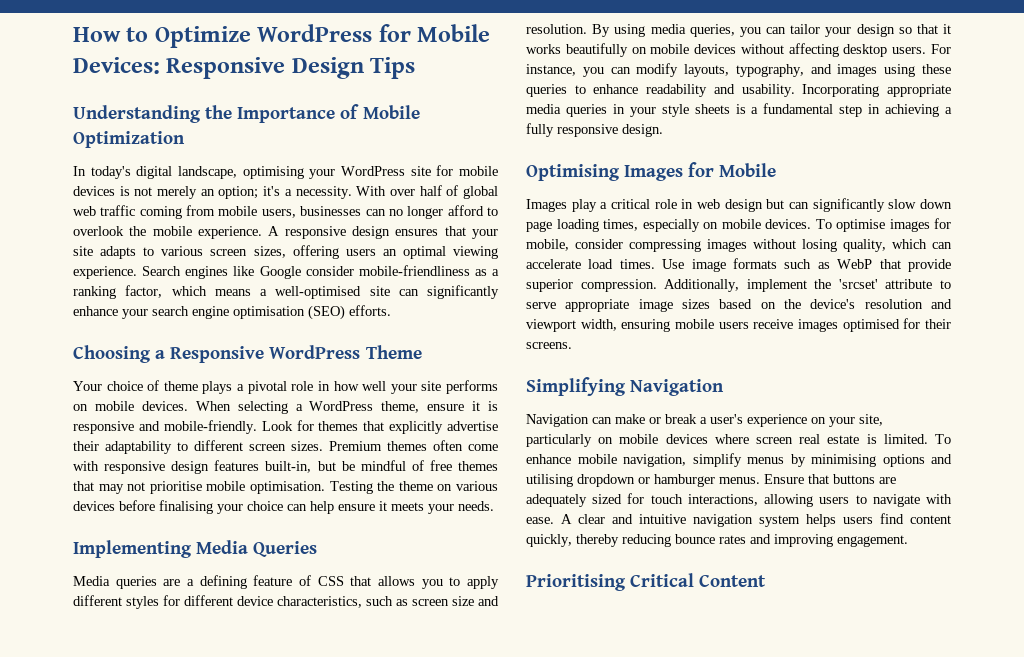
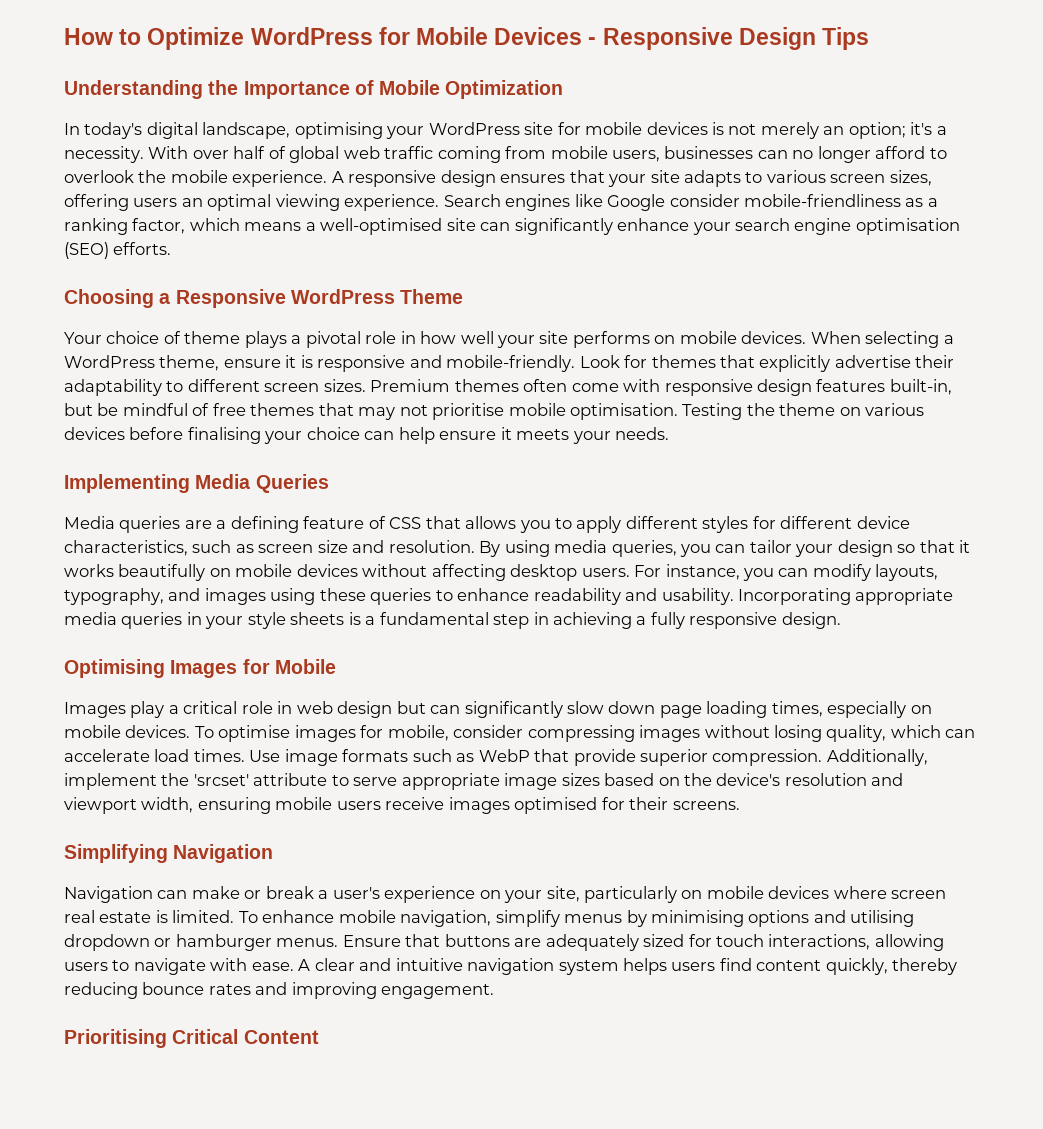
- How to Optimize WordPress for Mobile Devices: Responsive Design Tips
+ How to Optimize WordPress for Mobile Devices - Responsive Design Tips

